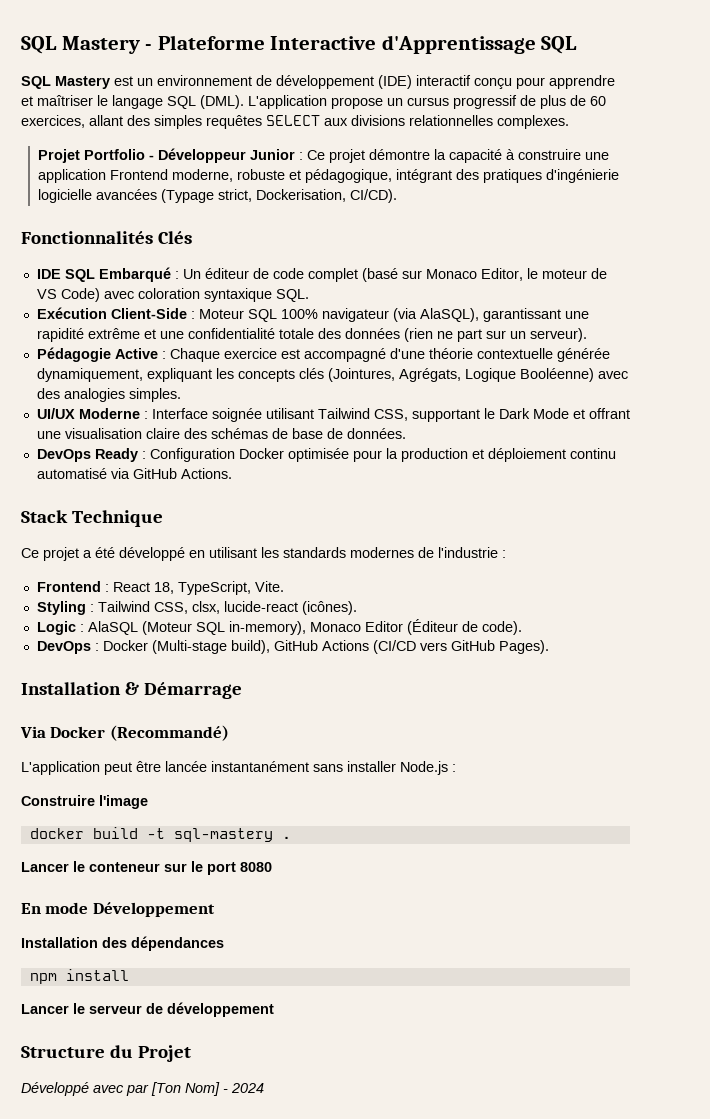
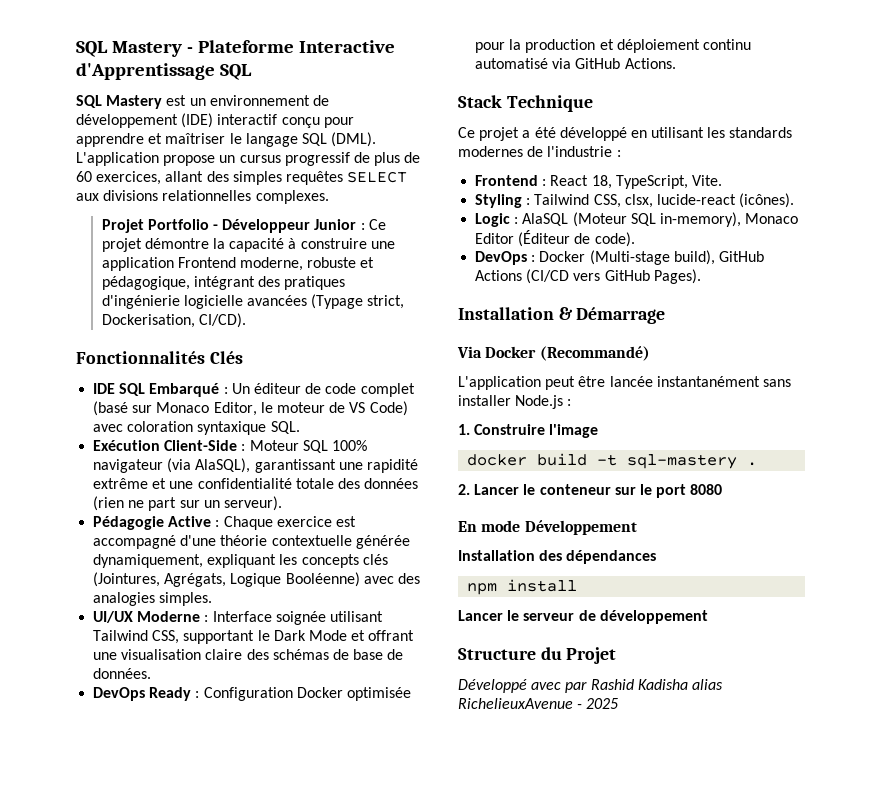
- Construire l'image
+ 1. Construire l'image
- Lancer le conteneur sur le port 8080
+ 2. Lancer le conteneur sur le port 8080
- Développé avec par [Ton Nom] - 2024
+ Développé avec par Rashid Kadisha alias RichelieuxAvenue - 2025

